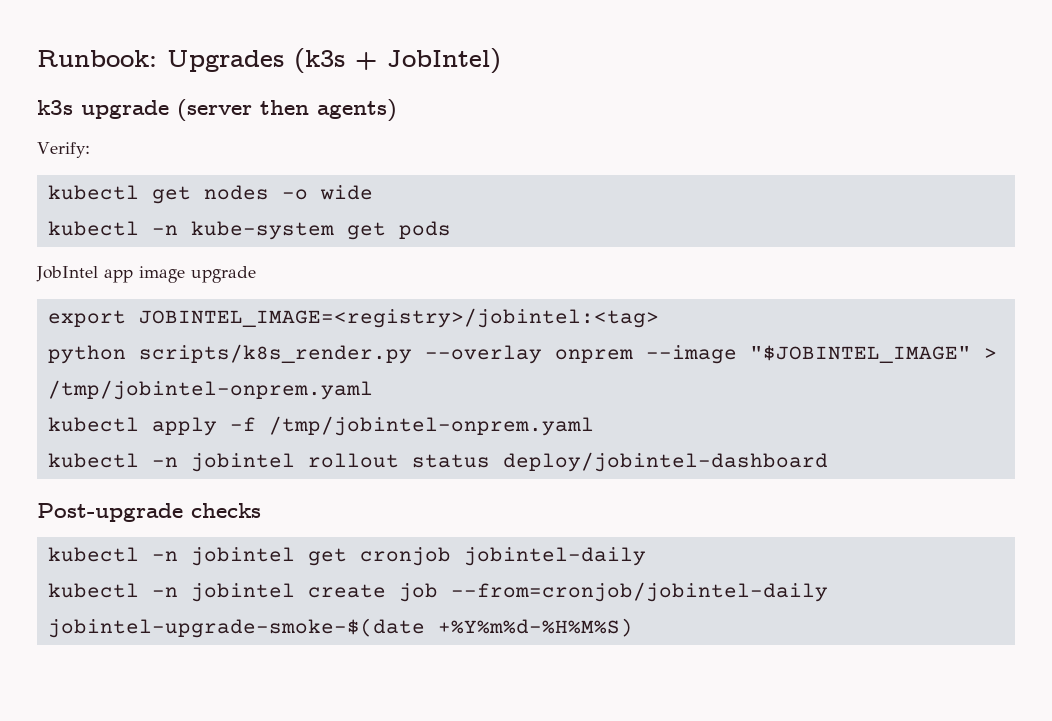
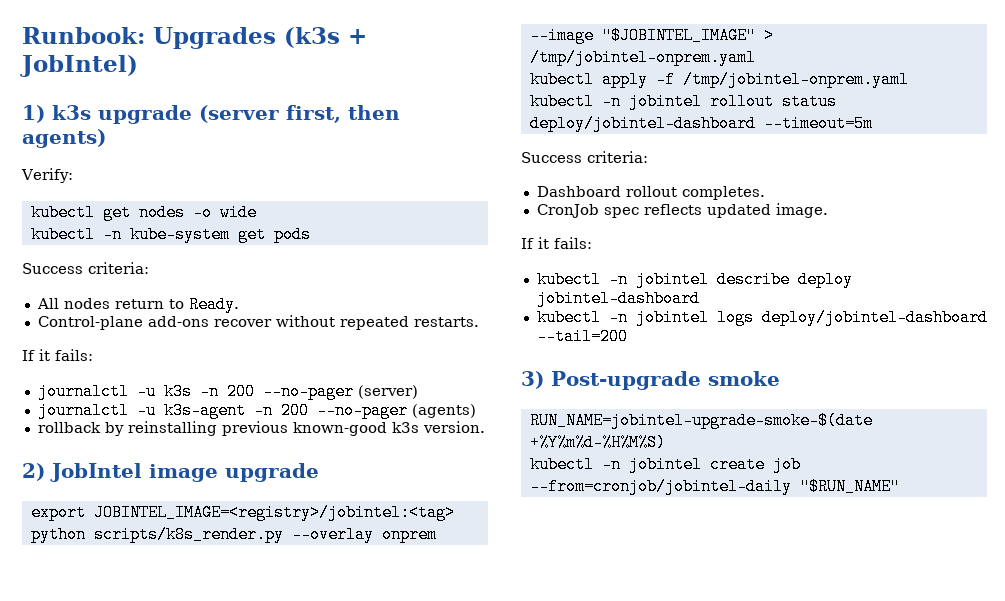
- k3s upgrade (server then agents)
+ 1) k3s upgrade (server first, then agents)
  kubectl -n kube-system get pods
- JobIntel app image upgrade
+ Success criteria:
+ All nodes return to Ready.
+ Control-plane add-ons recover without repeated restarts.
+ If it fails:
+ journalctl -u k3s -n 200 --no-pager (server)
+ journalctl -u k3s-agent -n 200 --no-pager (agents)
+ rollback by reinstalling previous known-good k3s version.
+ 2) JobIntel image upgrade
- kubectl -n jobintel rollout status deploy/jobintel-dashboard
- Post-upgrade checks
- kubectl -n jobintel get cronjob jobintel-daily
+ kubectl -n jobintel rollout status deploy/jobintel-dashboard --timeout=5m
+ Success criteria:
+ Dashboard rollout completes.
+ CronJob spec reflects updated image.
+ If it fails:
+ kubectl -n jobintel describe deploy jobintel-dashboard
+ kubectl -n jobintel logs deploy/jobintel-dashboard --tail=200
+ 3) Post-upgrade smoke
+ RUN_NAME=jobintel-upgrade-smoke-$(date +%Y%m%d-%H%M%S)
- kubectl -n jobintel create job --from=cronjob/jobintel-daily jobintel-upgrade-smoke-$(date +%Y%m%d-%H%M%S)
+ kubectl -n jobintel create job --from=cronjob/jobintel-daily "$RUN_NAME"

